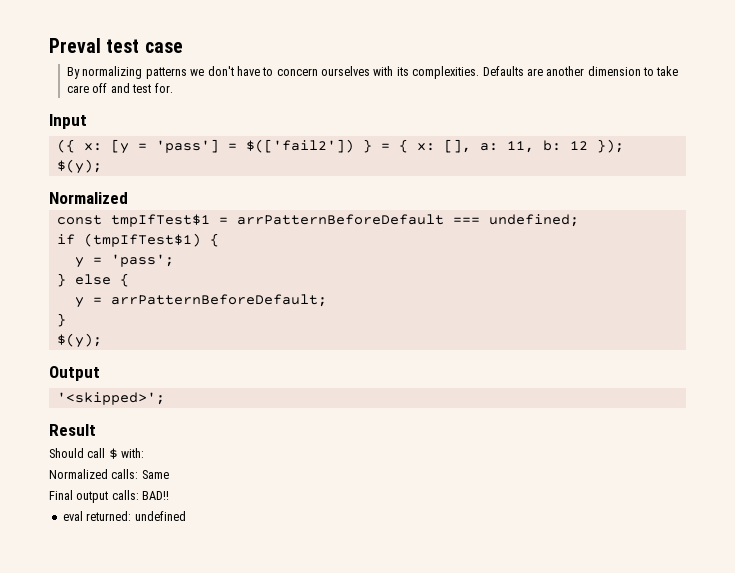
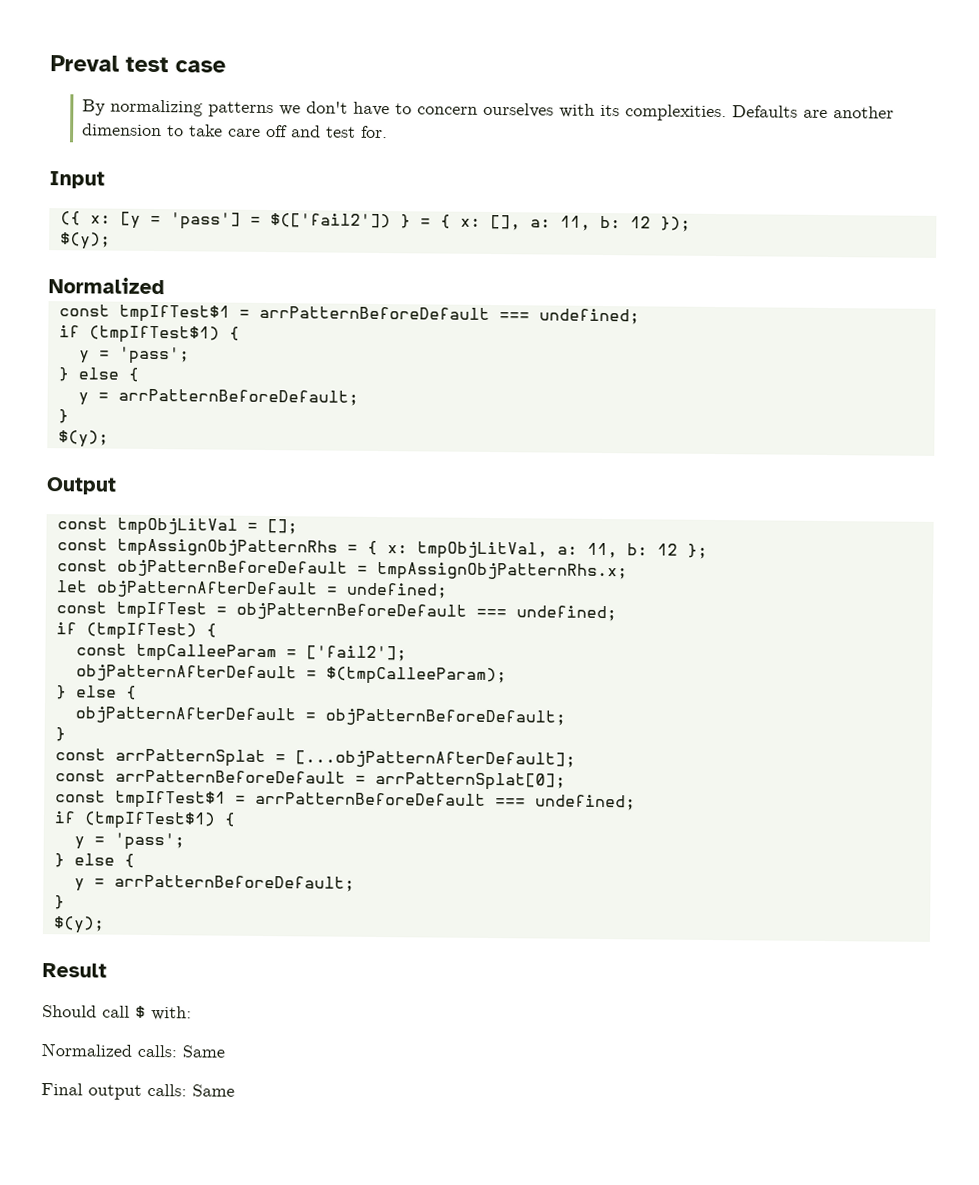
- '<skipped>';
+ const tmpObjLitVal = [];
+ const tmpAssignObjPatternRhs = { x: tmpObjLitVal, a: 11, b: 12 };
+ const objPatternBeforeDefault = tmpAssignObjPatternRhs.x;
+ let objPatternAfterDefault = undefined;
+ const tmpIfTest = objPatternBeforeDefault === undefined;
+ if (tmpIfTest) {
+ const tmpCalleeParam = ['fail2'];
+ objPatternAfterDefault = $(tmpCalleeParam);
+ } else {
+ objPatternAfterDefault = objPatternBeforeDefault;
+ }
+ const arrPatternSplat = [...objPatternAfterDefault];
+ const arrPatternBeforeDefault = arrPatternSplat[0];
+ const tmpIfTest$1 = arrPatternBeforeDefault === undefined;
+ if (tmpIfTest$1) {
+ y = 'pass';
+ } else {
+ y = arrPatternBeforeDefault;
+ }
+ $(y);
- Final output calls: BAD!!
- eval returned: undefined
+ Final output calls: Same

